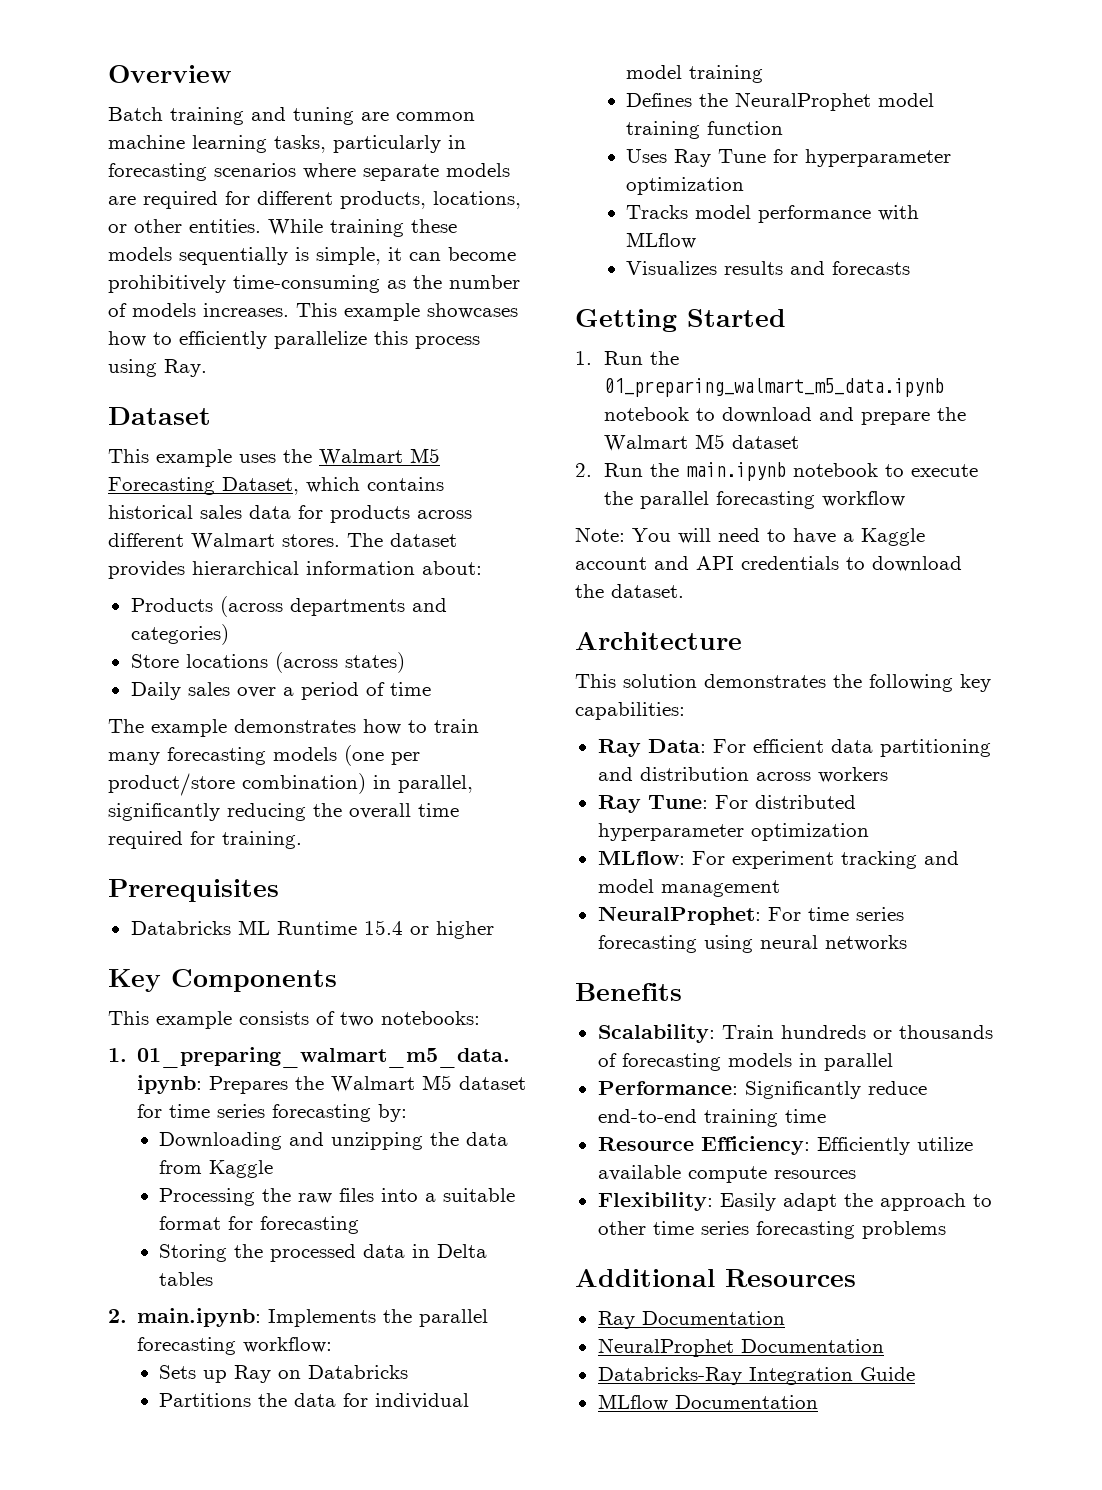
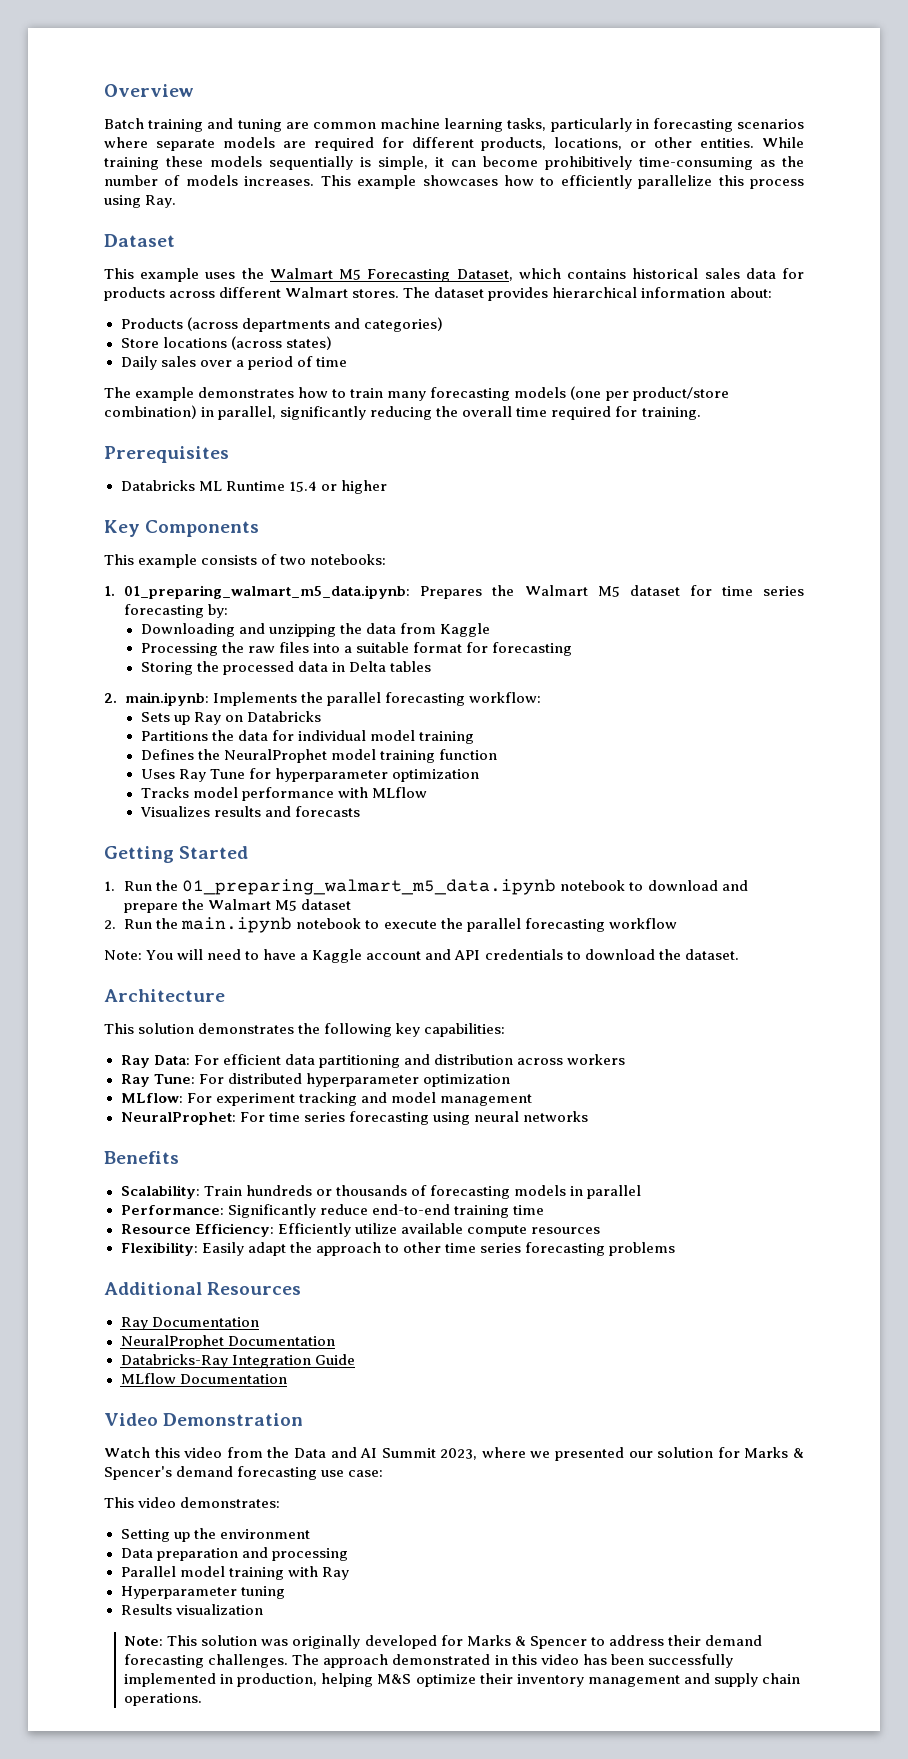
+ Video Demonstration
+ Watch this video from the Data and AI Summit 2023, where we presented our solution for Marks & Spencer's demand forecasting use case:
+ This video demonstrates:
+ Setting up the environment
+ Data preparation and processing
+ Parallel model training with Ray
+ Hyperparameter tuning
+ Results visualization
+ Note: This solution was originally developed for Marks & Spencer to address their demand forecasting challenges. The approach demonstrated in this video has been successfully implemented in production, helping M&S optimize their inventory management and supply chain operations.

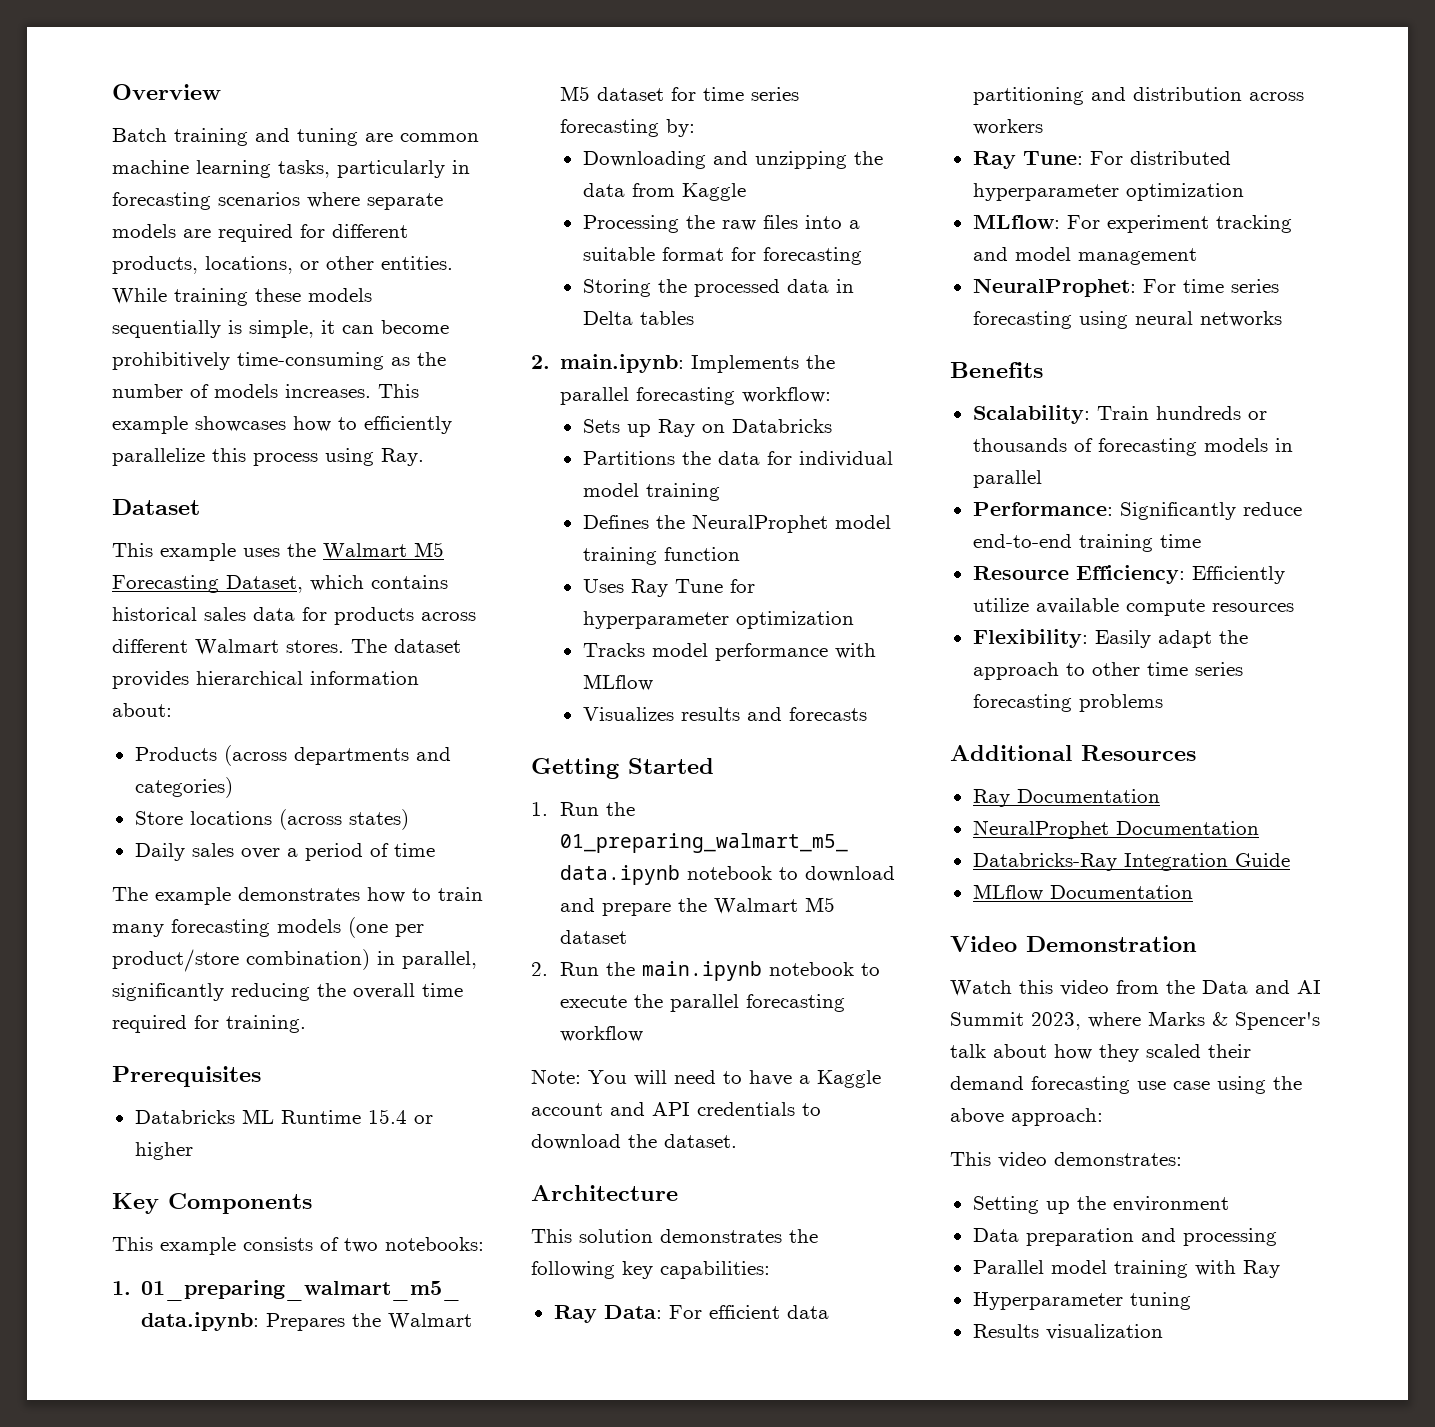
- Watch this video from the Data and AI Summit 2023, where we presented our solution for Marks & Spencer's demand forecasting use case:
+ Watch this video from the Data and AI Summit 2023, where Marks & Spencer's talk about how they scaled their demand forecasting use case using the above approach:
- Note: This solution was originally developed for Marks & Spencer to address their demand forecasting challenges. The approach demonstrated in this video has been successfully implemented in production, helping M&S optimize their inventory management and supply chain operations.

